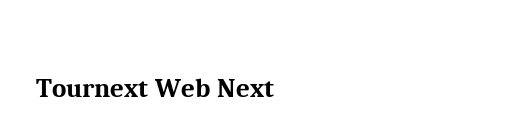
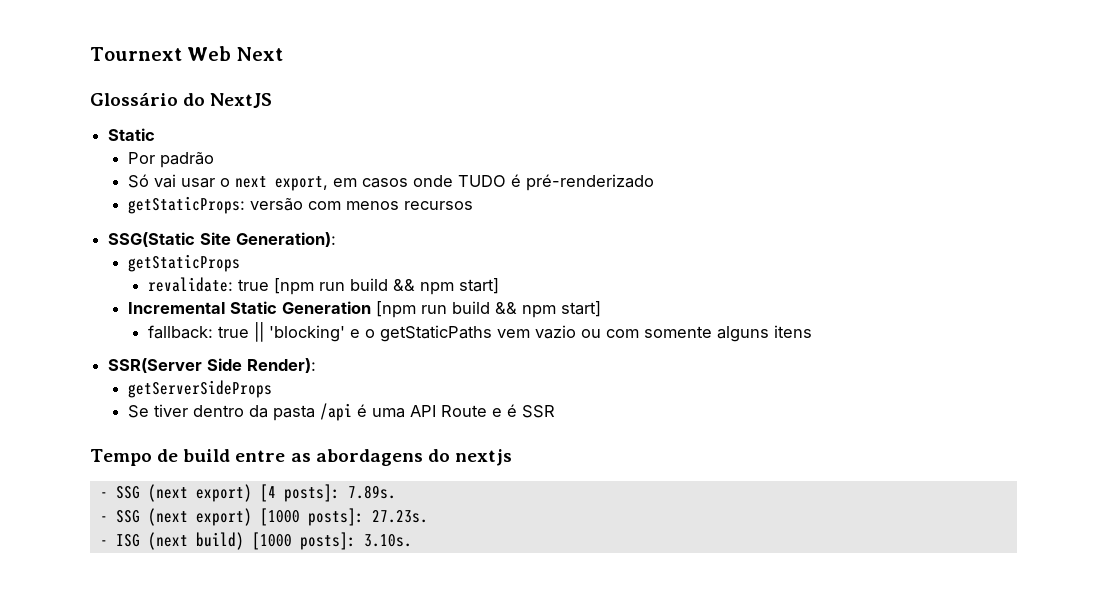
+ Glossário do NextJS
+ Static
+ Por padrão
+ Só vai usar o next export, em casos onde TUDO é pré-renderizado
+ getStaticProps: versão com menos recursos
+ SSG(Static Site Generation):
+ getStaticProps
+ revalidate: true [npm run build && npm start]
+ Incremental Static Generation [npm run build && npm start]
+ fallback: true || 'blocking' e o getStaticPaths vem vazio ou com somente alguns itens
+ SSR(Server Side Render):
+ getServerSideProps
+ Se tiver dentro da pasta /api é uma API Route e é SSR
+ Tempo de build entre as abordagens do nextjs
+ - SSG (next export) [4 posts]: 7.89s.
+ - SSG (next export) [1000 posts]: 27.23s.
+ - ISG (next build) [1000 posts]: 3.10s.

